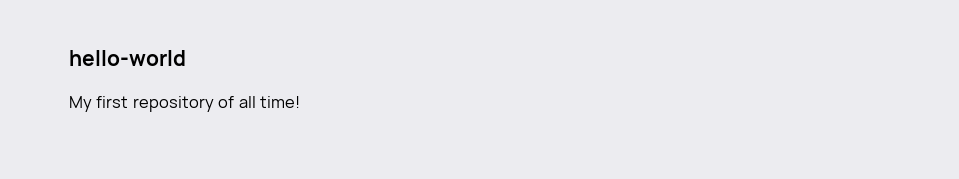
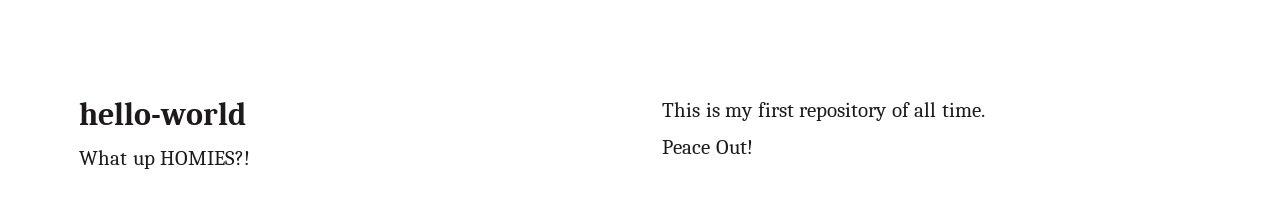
- My first repository of all time!
+ What up HOMIES?!
+ This is my first repository of all time.
+ Peace Out!

